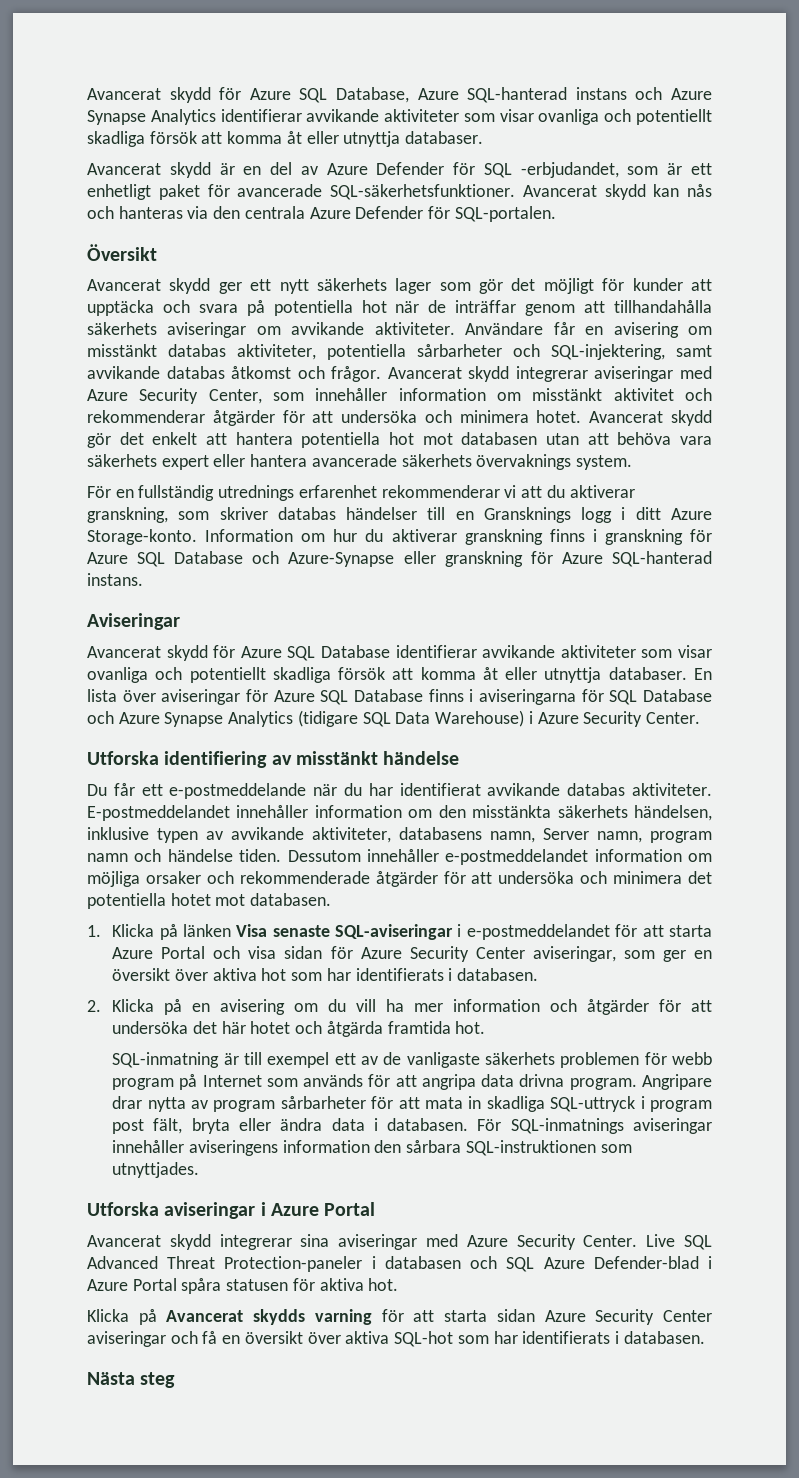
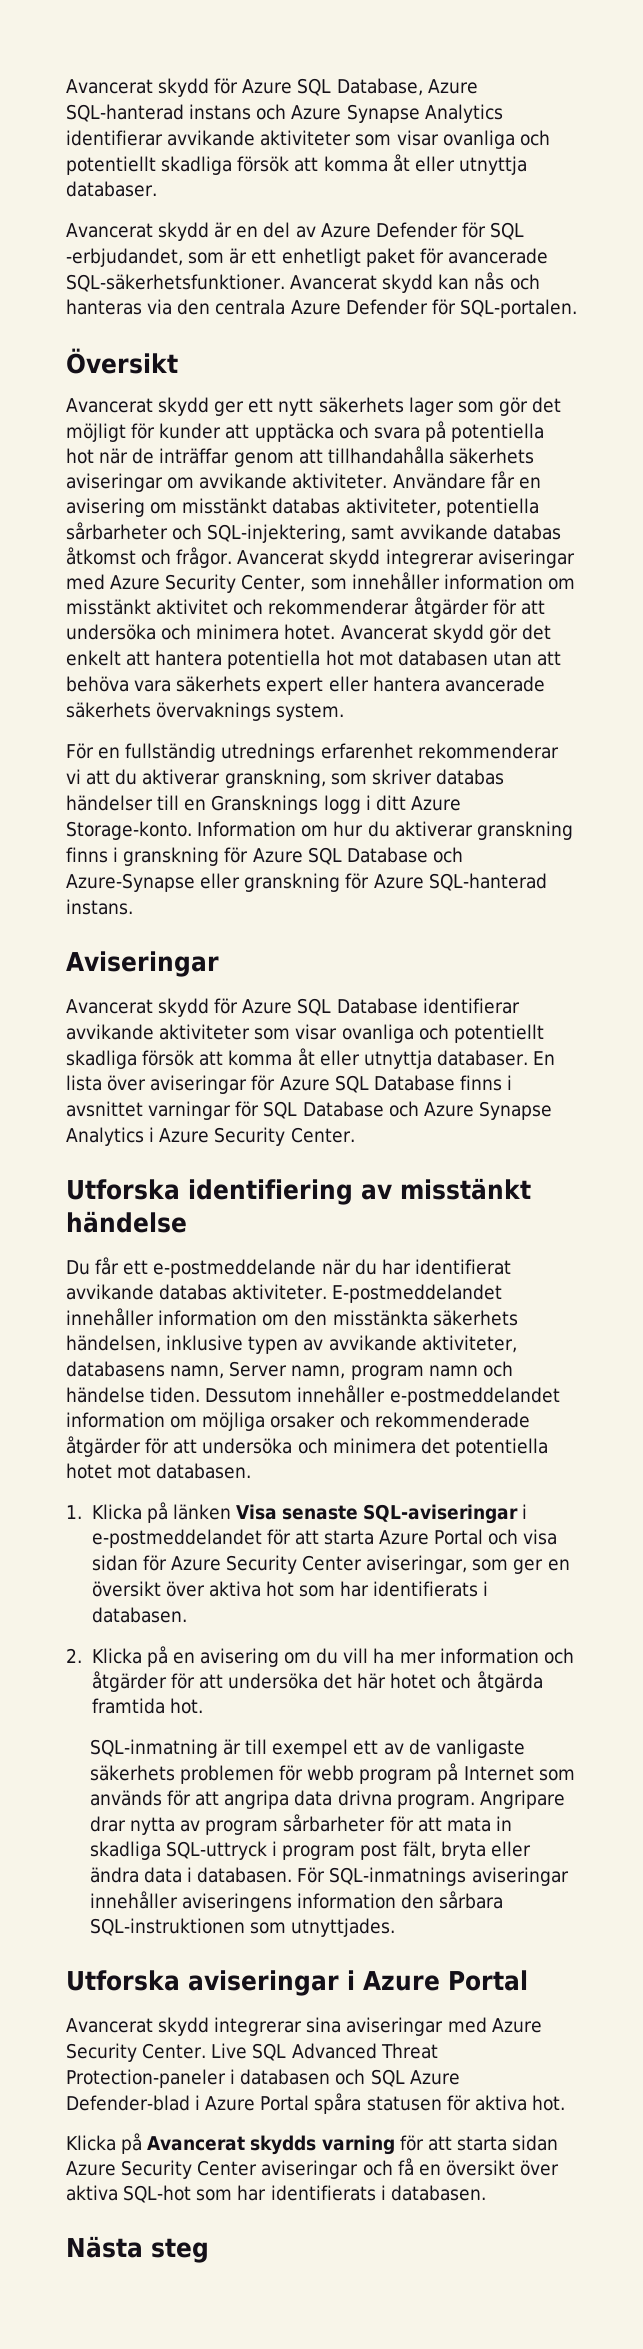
- En lista över aviseringar för Azure SQL Database finns i aviseringarna för SQL Database och Azure Synapse Analytics (tidigare SQL Data Warehouse) i Azure Security Center.
+ En lista över aviseringar för Azure SQL Database finns i avsnittet varningar för SQL Database och Azure Synapse Analytics i Azure Security Center.

